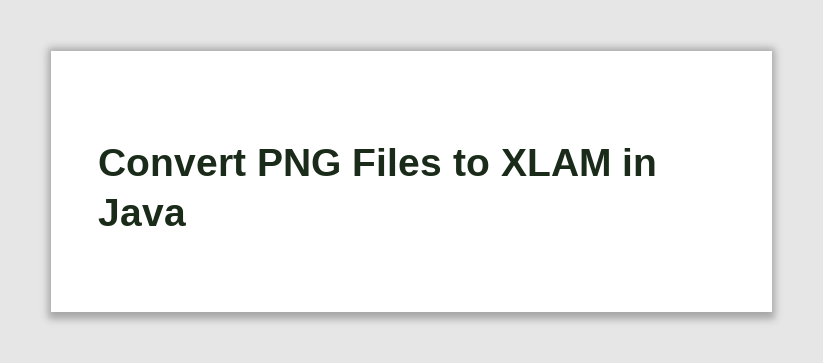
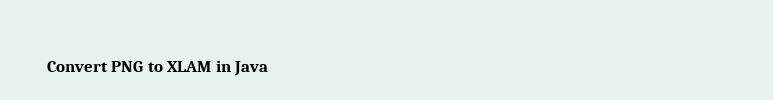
- Convert PNG Files to XLAM in Java
+ Convert PNG to XLAM in Java

